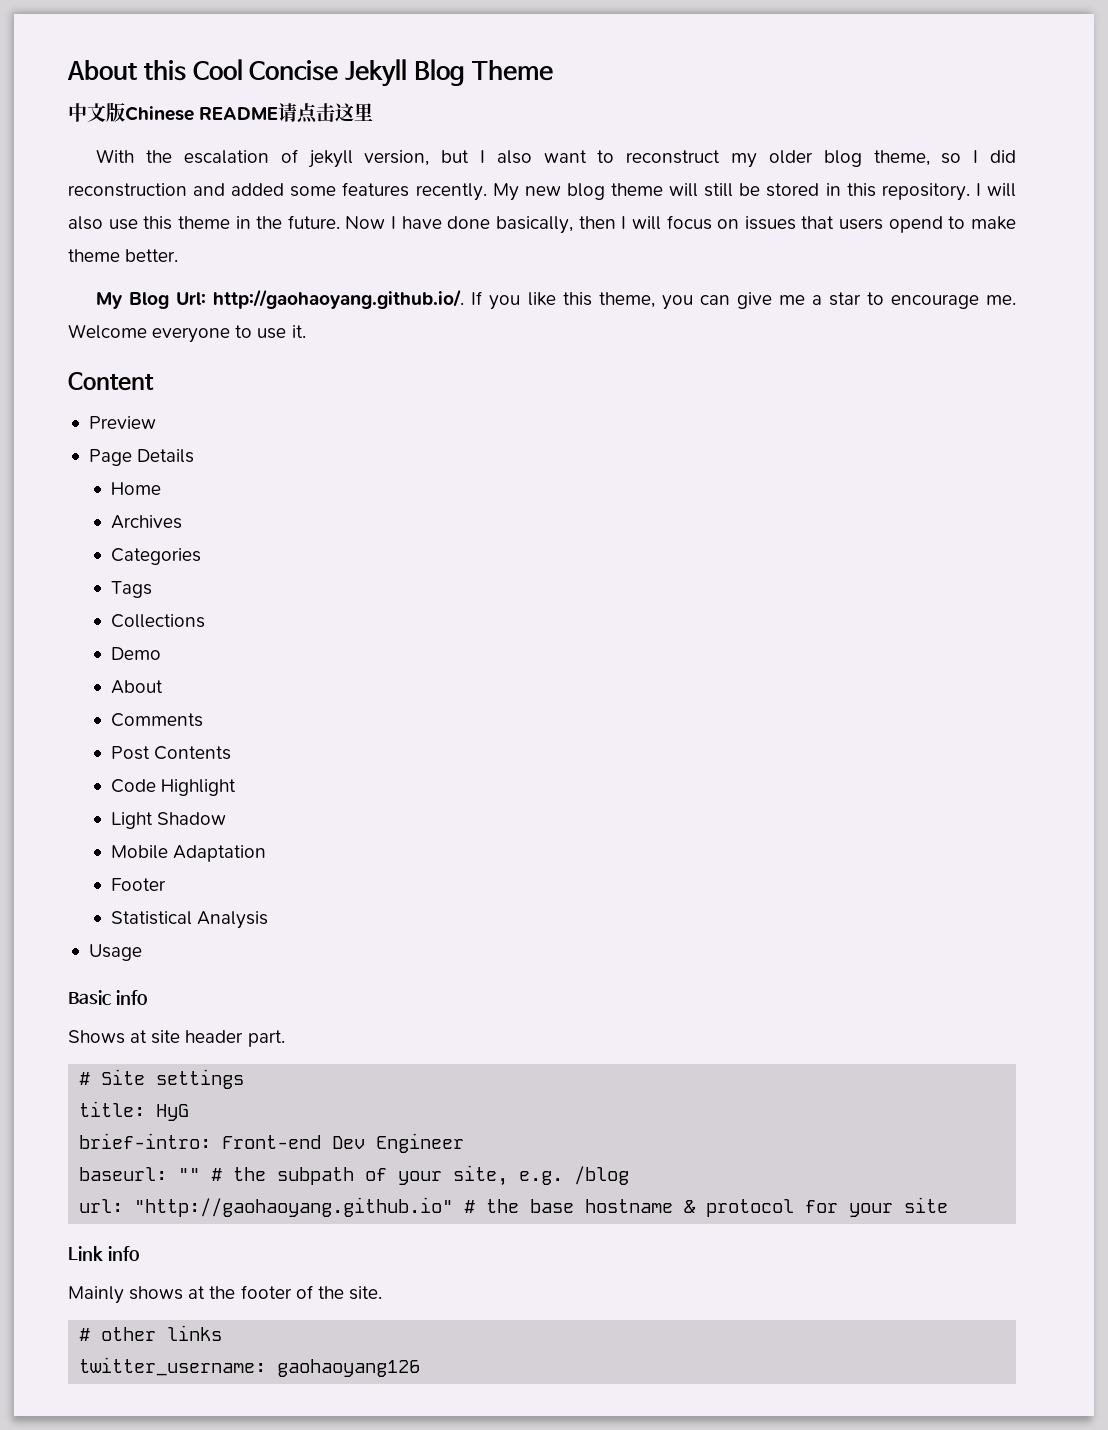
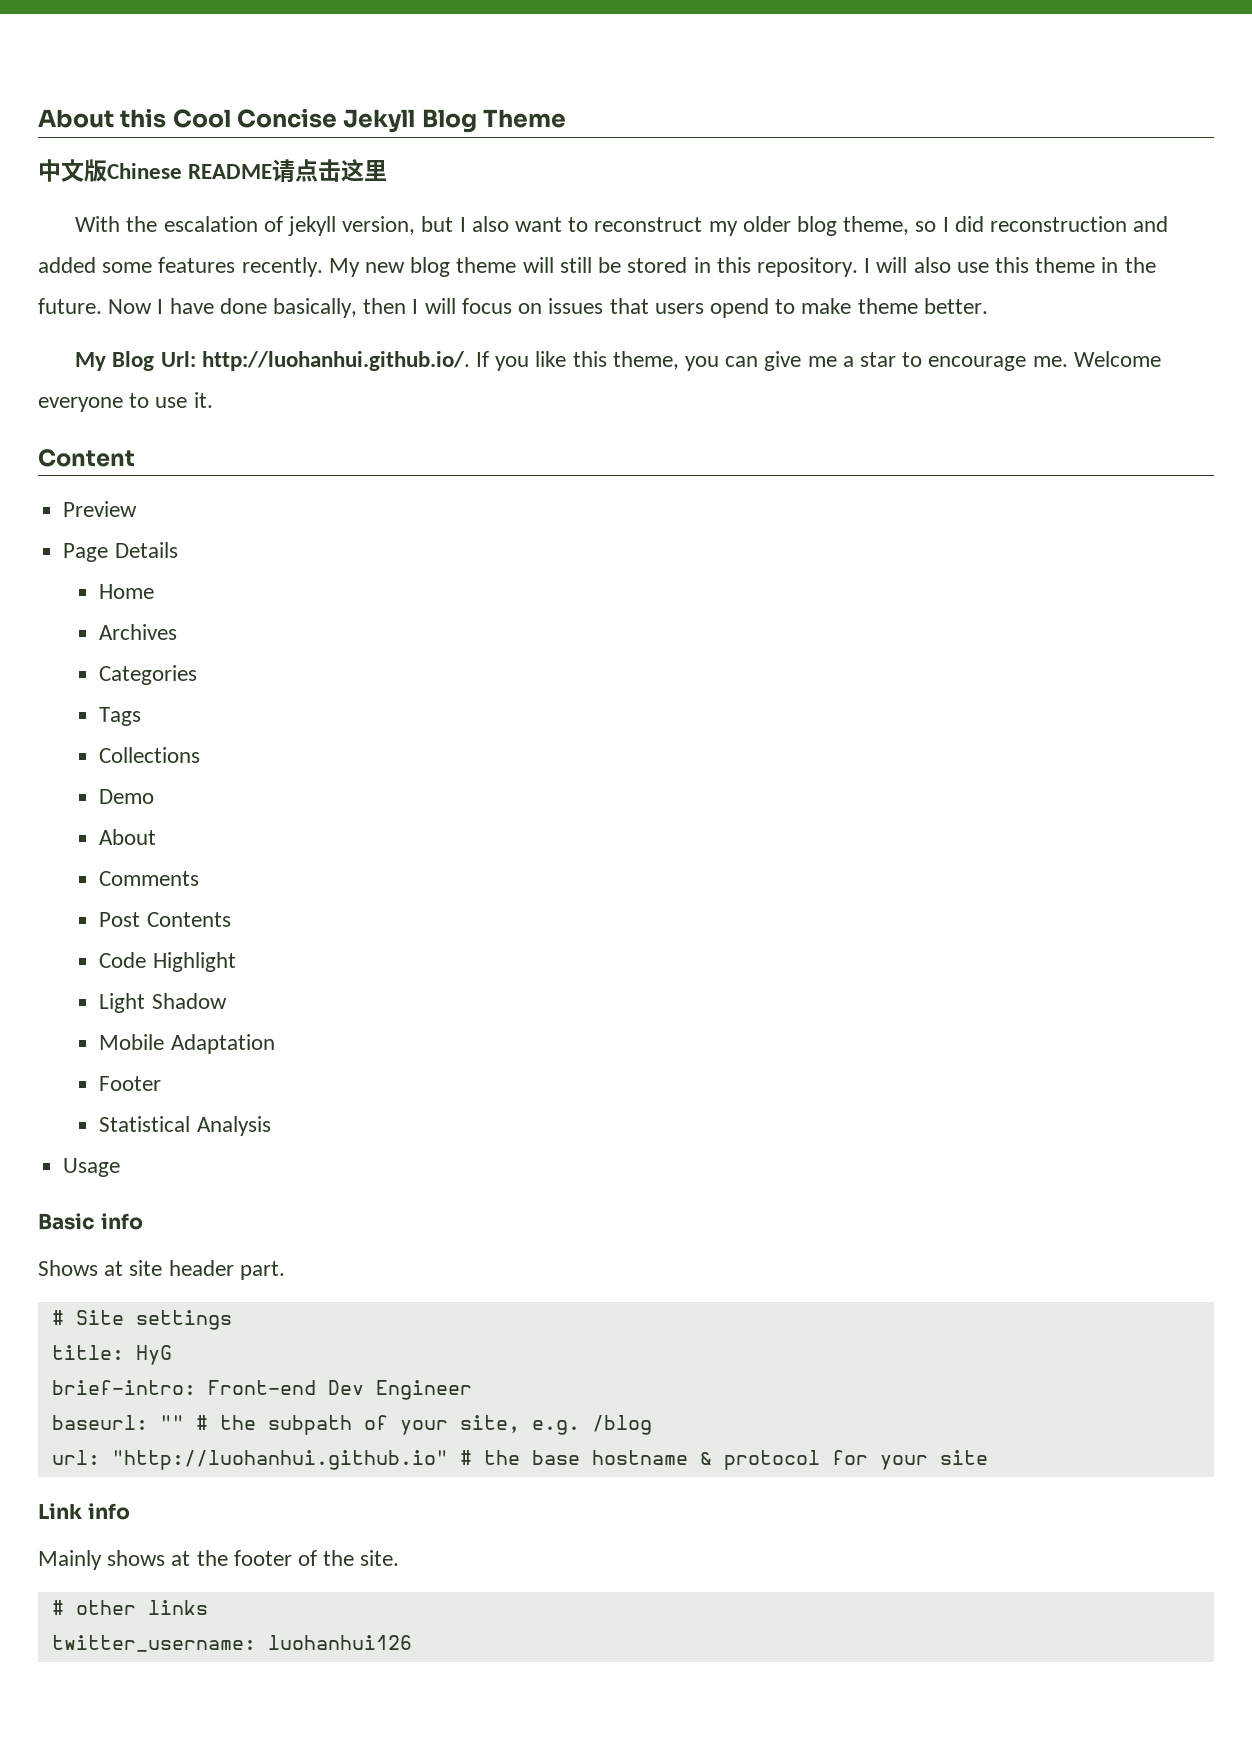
- My Blog Url: http://gaohaoyang.github.io/. If you like this theme, you can give me a star to encourage me.
+ My Blog Url: http://luohanhui.github.io/. If you like this theme, you can give me a star to encourage me.
- url: "http://gaohaoyang.github.io" # the base hostname & protocol for your site
+ url: "http://luohanhui.github.io" # the base hostname & protocol for your site
- twitter_username: gaohaoyang126
+ twitter_username: luohanhui126

